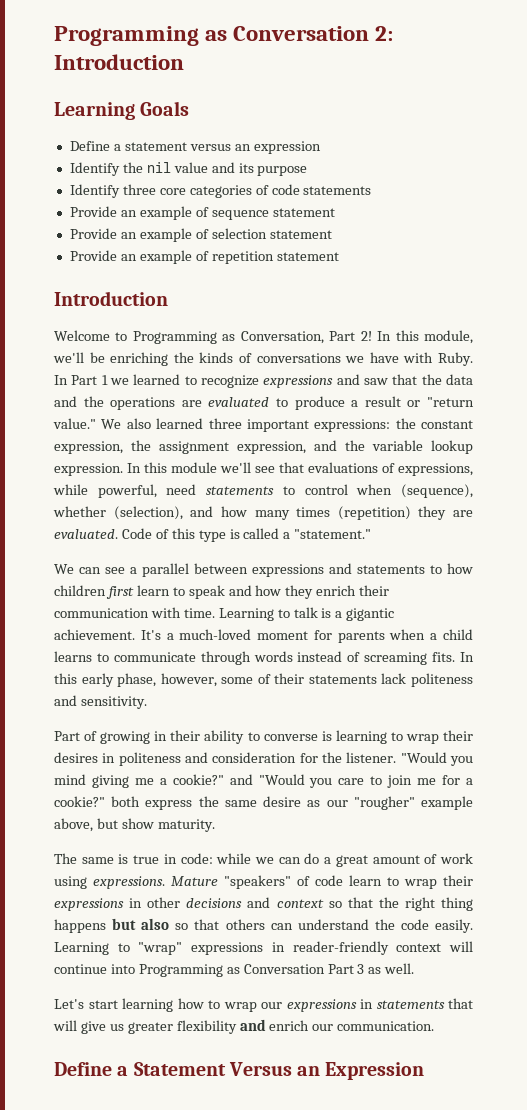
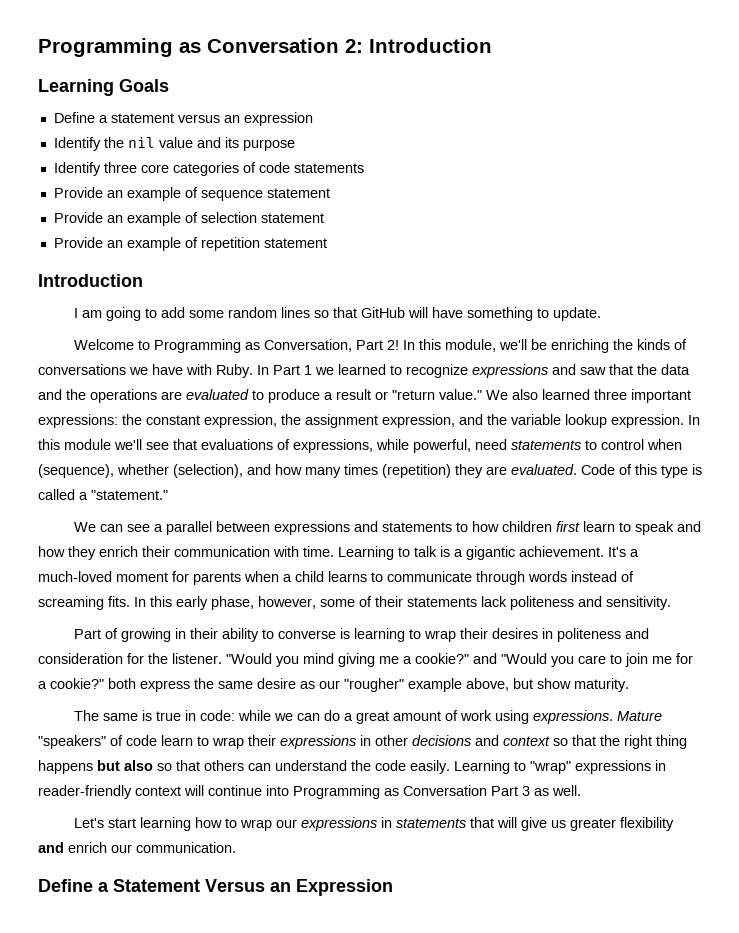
+ I am going to add some random lines so that GitHub will have something to update.

